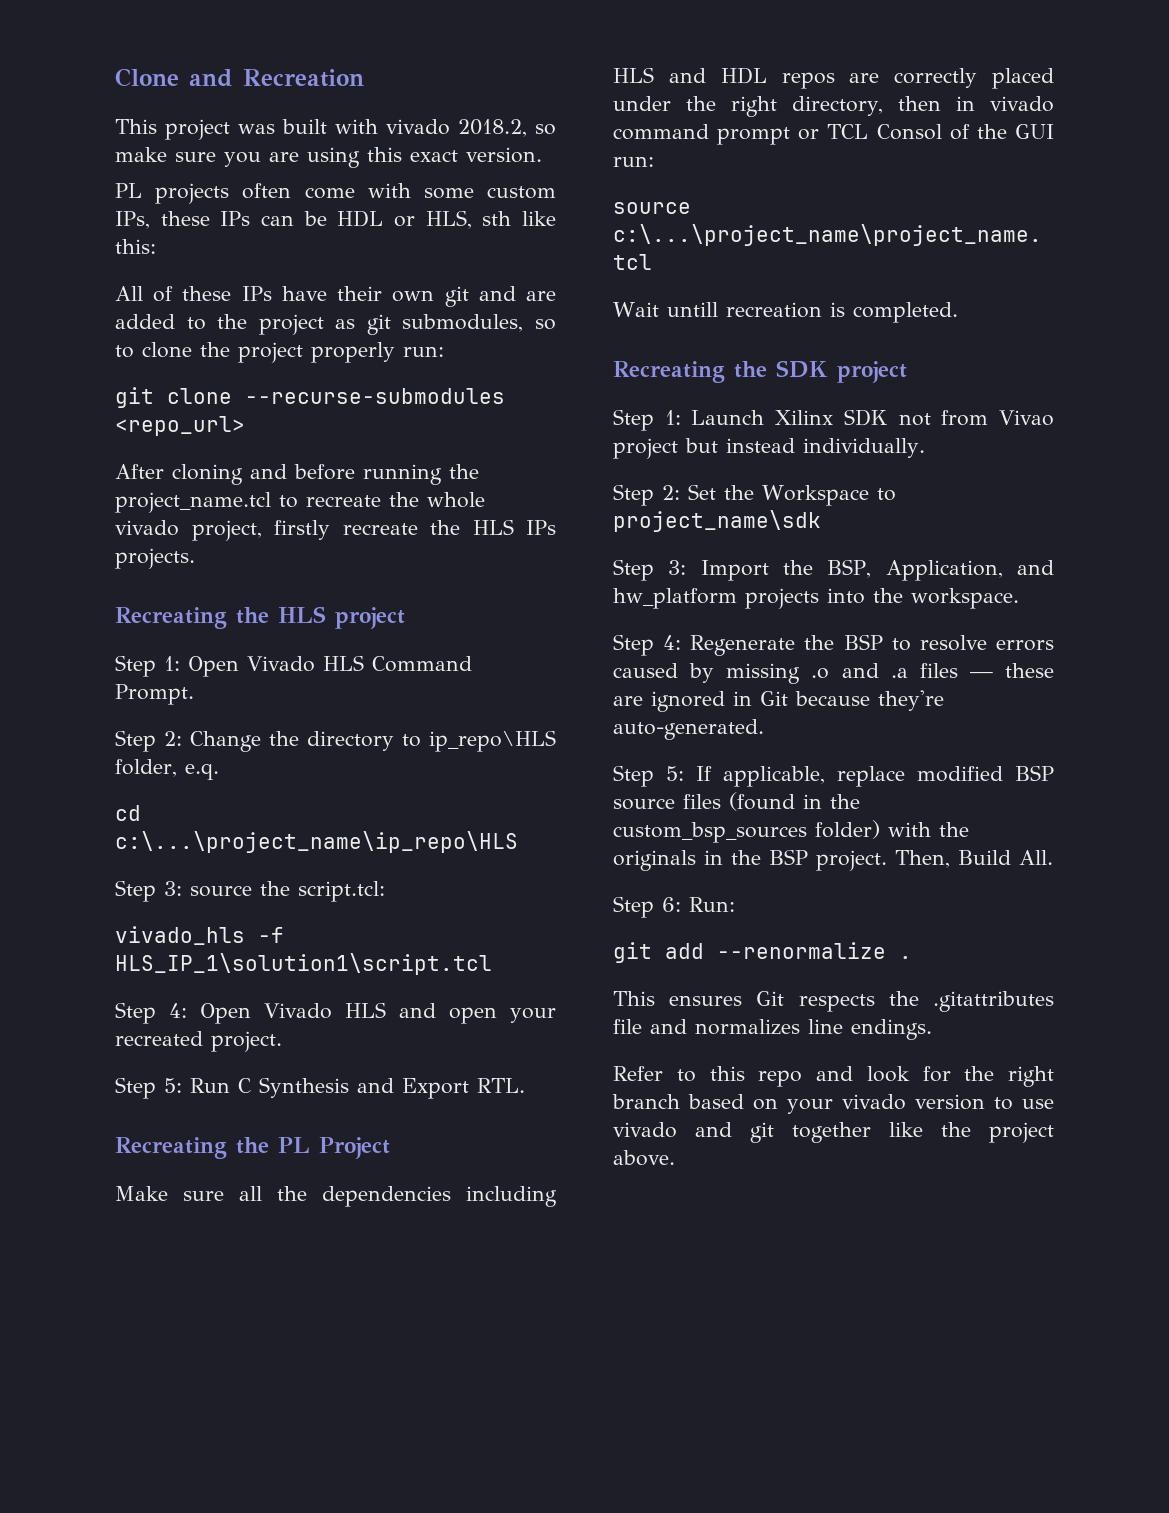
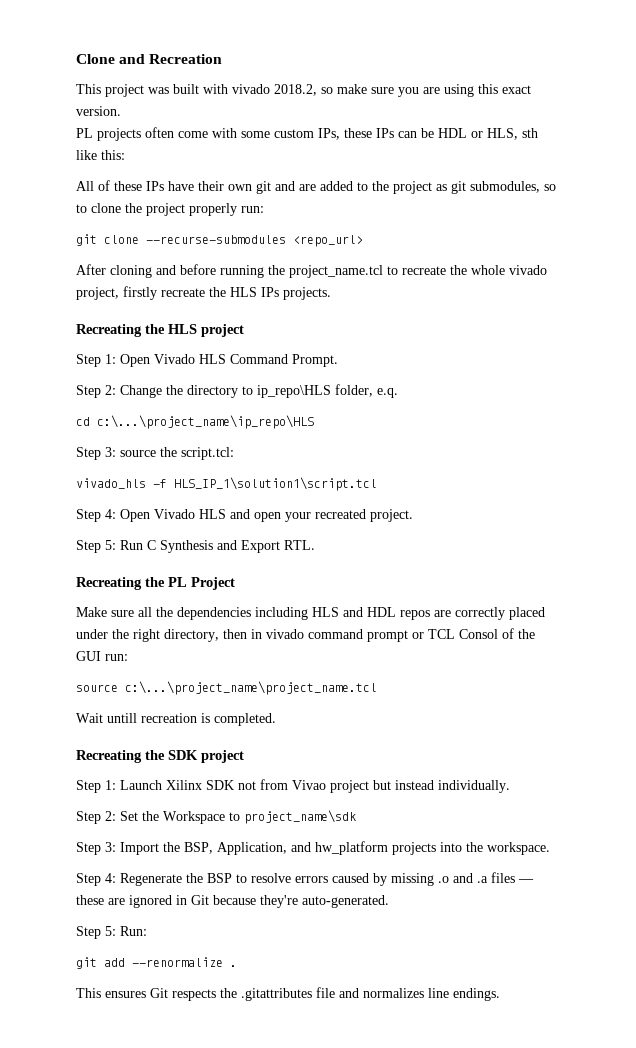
- Step 5: If applicable, replace modified BSP source files (found in the custom_bsp_sources folder) with the originals in the BSP project. Then, Build All.
- Step 6: Run:
+ Step 5: Run:
- Refer to this repo and look for the right branch based on your vivado version to use vivado and git together like the project above.

